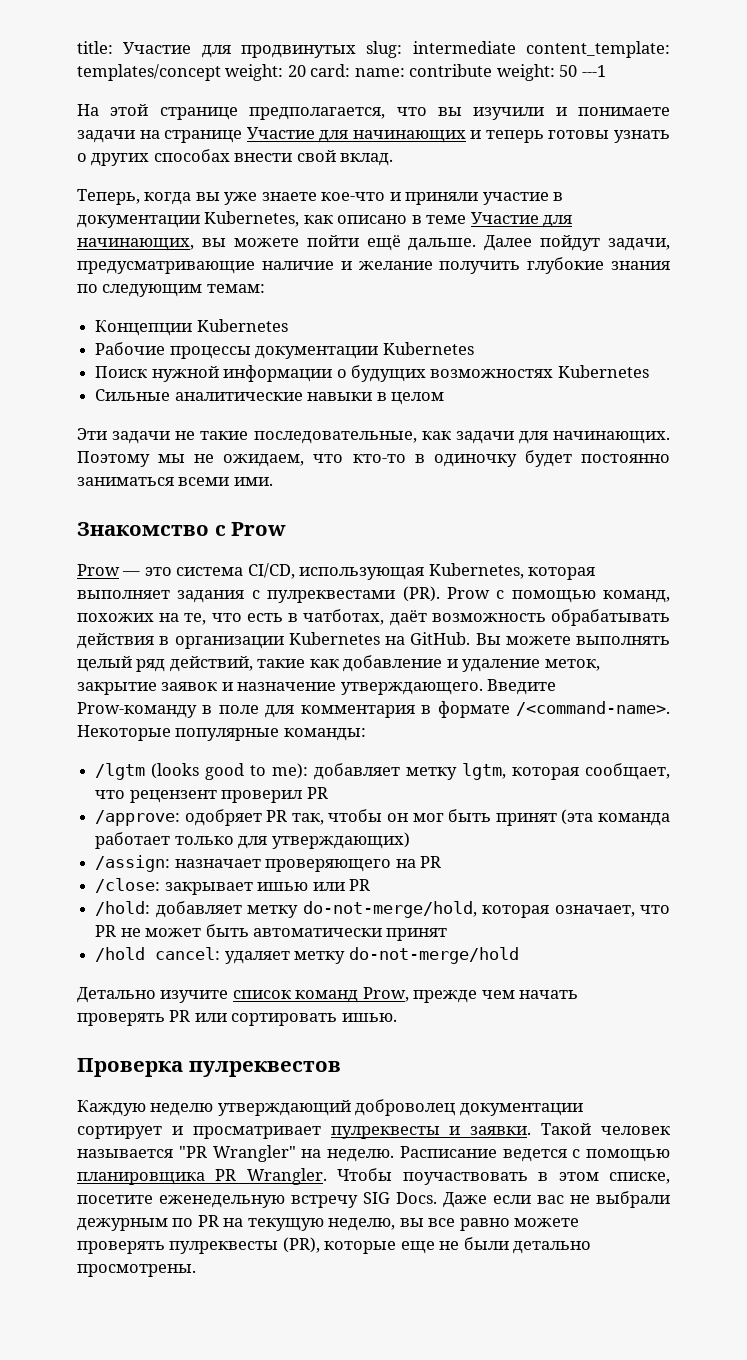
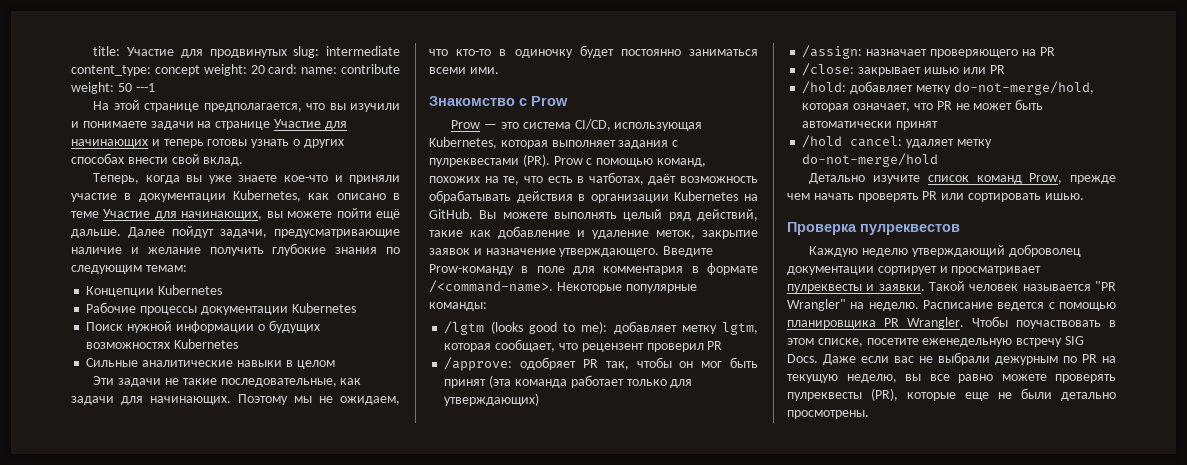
- title: Участие для продвинутых slug: intermediate content_template: templates/concept weight: 20 card: name: contribute weight: 50 ---1
+ title: Участие для продвинутых slug: intermediate content_type: concept weight: 20 card: name: contribute weight: 50 ---1

